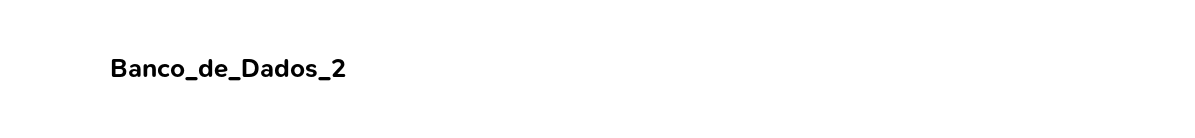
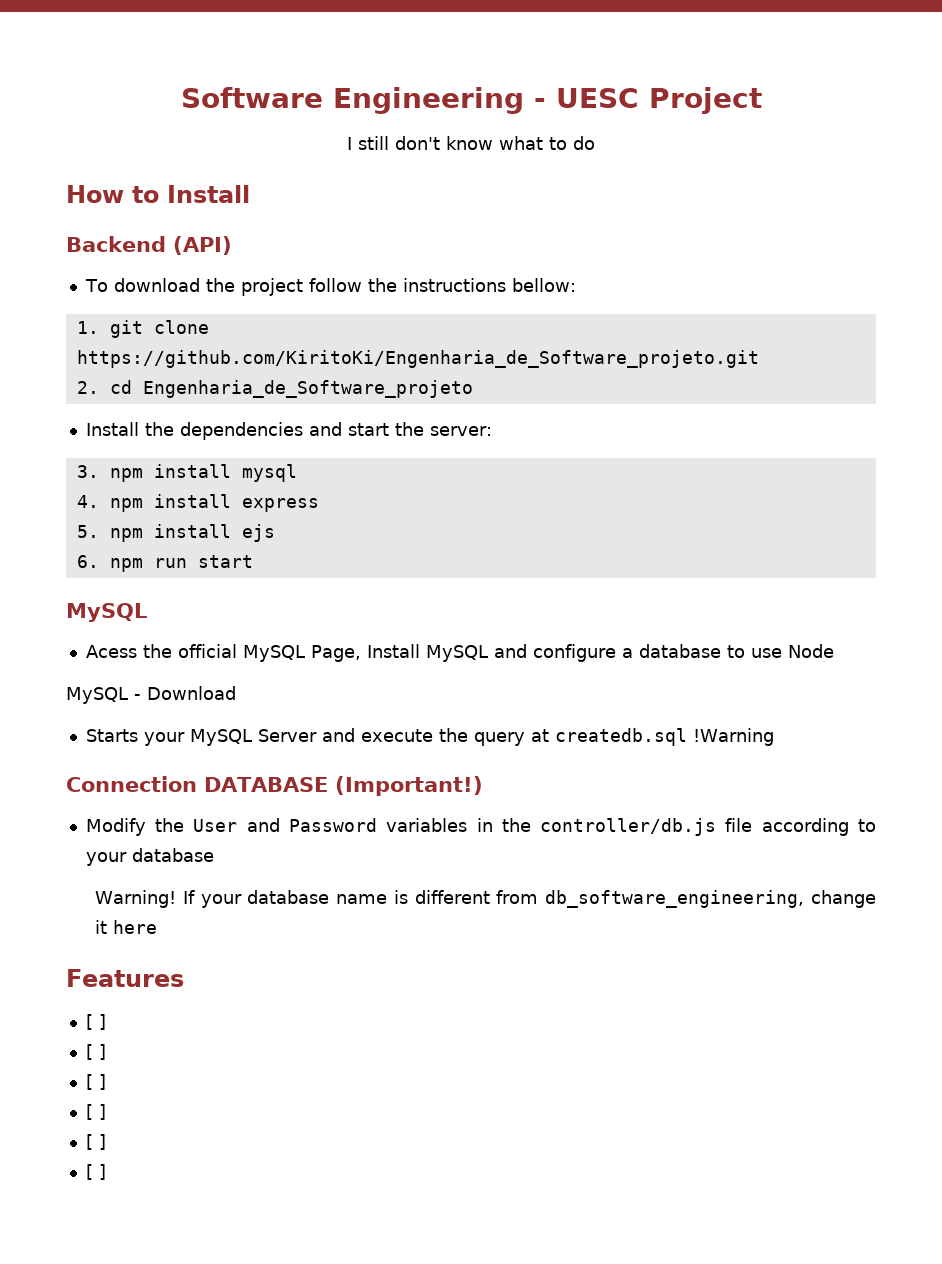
- Banco_de_Dados_2
+ Software Engineering - UESC Project
+ I still don't know what to do
+ How to Install
+ Backend (API)
+ To download the project follow the instructions bellow:
+ 1. git clone https://github.com/KiritoKi/Engenharia_de_Software_projeto.git
+ 2. cd Engenharia_de_Software_projeto
+ Install the dependencies and start the server:
+ 3. npm install mysql
+ 4. npm install express
+ 5. npm install ejs
+ 6. npm run start
+ MySQL
+ Acess the official MySQL Page, Install MySQL and configure a database to use Node
+ MySQL - Download
+ Starts your MySQL Server and execute the query at createdb.sql !Warning
+ Connection DATABASE (Important!)
+ Modify the User and Password variables in the controller/db.js file according to your database
+ Warning! If your database name is different from db_software_engineering, change it here
+ Features
+ [ ]
+ [ ]
+ [ ]
+ [ ]
+ [ ]
+ [ ]

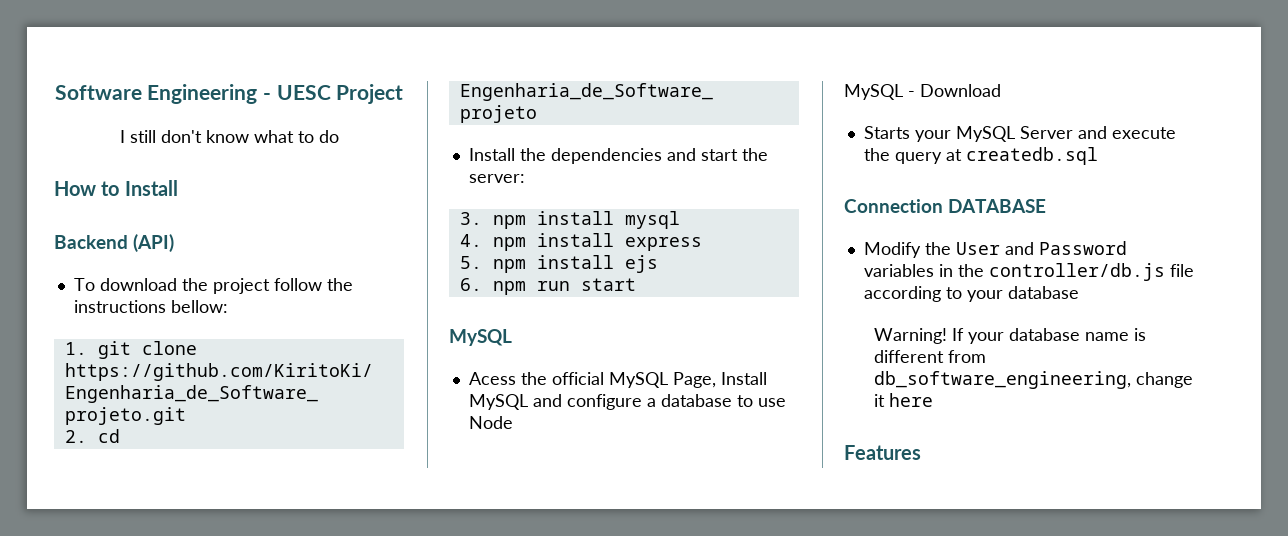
- Starts your MySQL Server and execute the query at createdb.sql !Warning
+ Starts your MySQL Server and execute the query at createdb.sql
- Connection DATABASE (Important!)
+ Connection DATABASE
  Features
- [ ]
- [ ]
- [ ]
- [ ]
- [ ]
- [ ]

